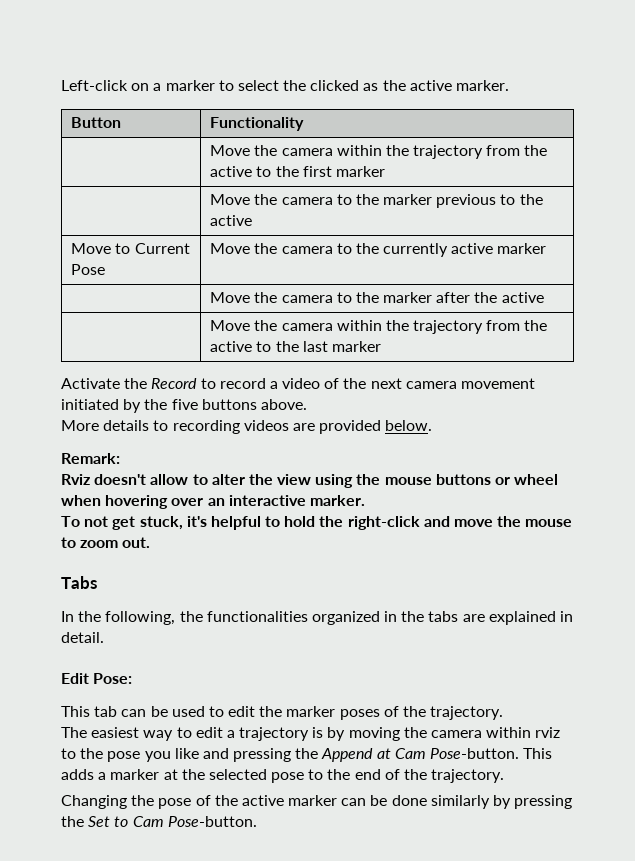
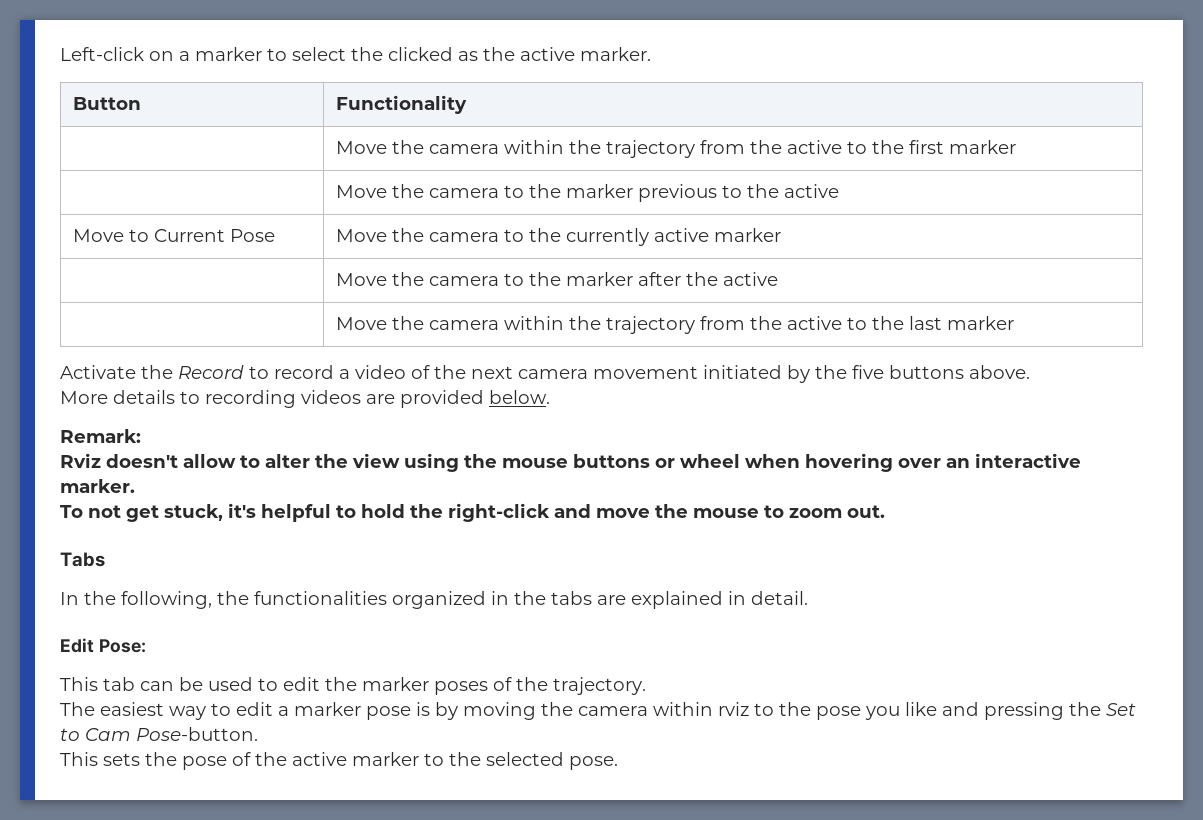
- The easiest way to edit a trajectory is by moving the camera within rviz to the pose you like and pressing the Append at Cam Pose-button. This adds a marker at the selected pose to the end of the trajectory.
- Changing the pose of the active marker can be done similarly by pressing the Set to Cam Pose-button.
+ The easiest way to edit a marker pose is by moving the camera within rviz to the pose you like and pressing the Set to Cam Pose-button.
+ This sets the pose of the active marker to the selected pose.

